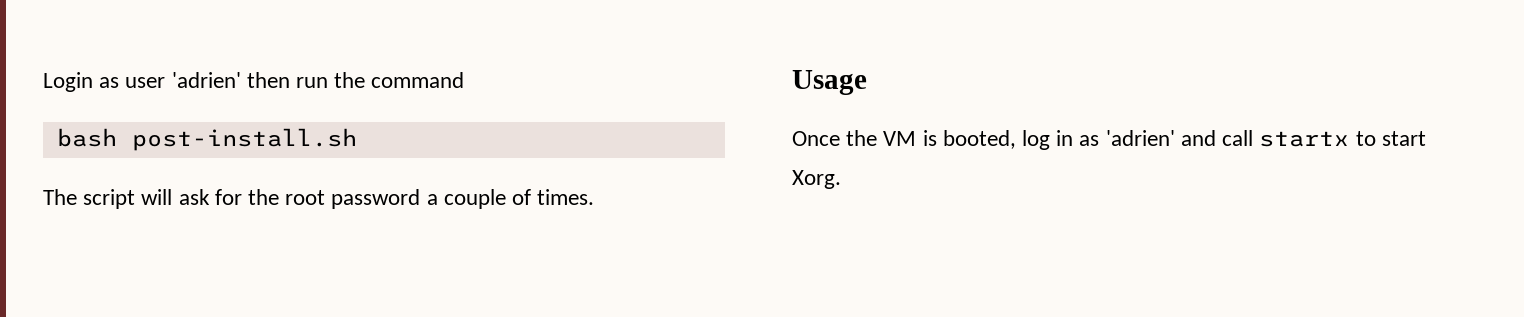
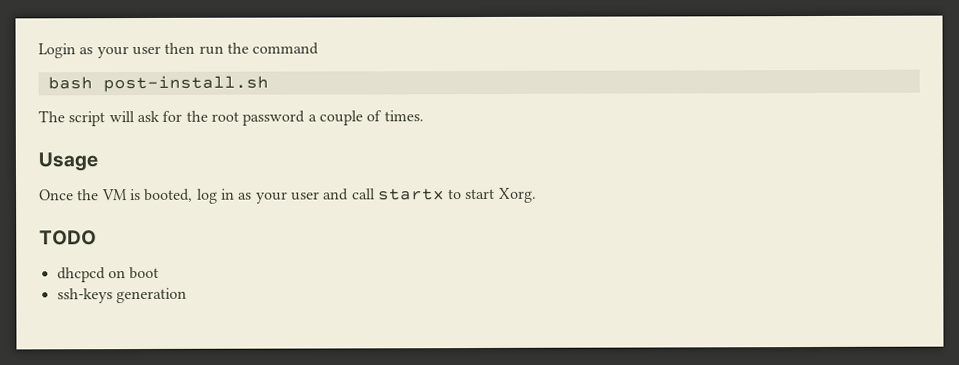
- Login as user 'adrien' then run the command
+ Login as your user then run the command
- Once the VM is booted, log in as 'adrien' and call startx to start Xorg.
+ Once the VM is booted, log in as your user and call startx to start Xorg.
+ TODO
+ dhcpcd on boot
+ ssh-keys generation

